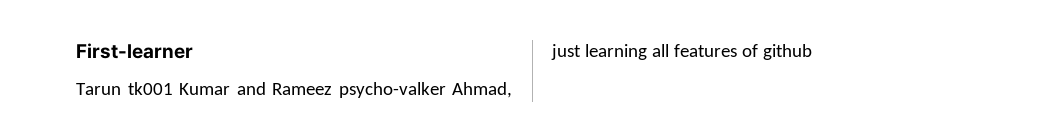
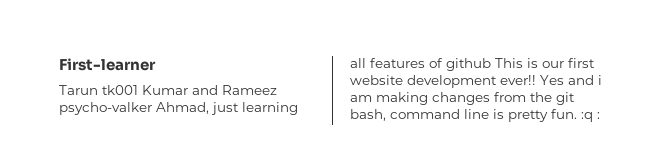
- Tarun tk001 Kumar and Rameez psycho-valker Ahmad, just learning all features of github
+ Tarun tk001 Kumar and Rameez psycho-valker Ahmad, just learning all features of github This is our first website development ever!! Yes and i am making changes from the git bash, command line is pretty fun. :q :

